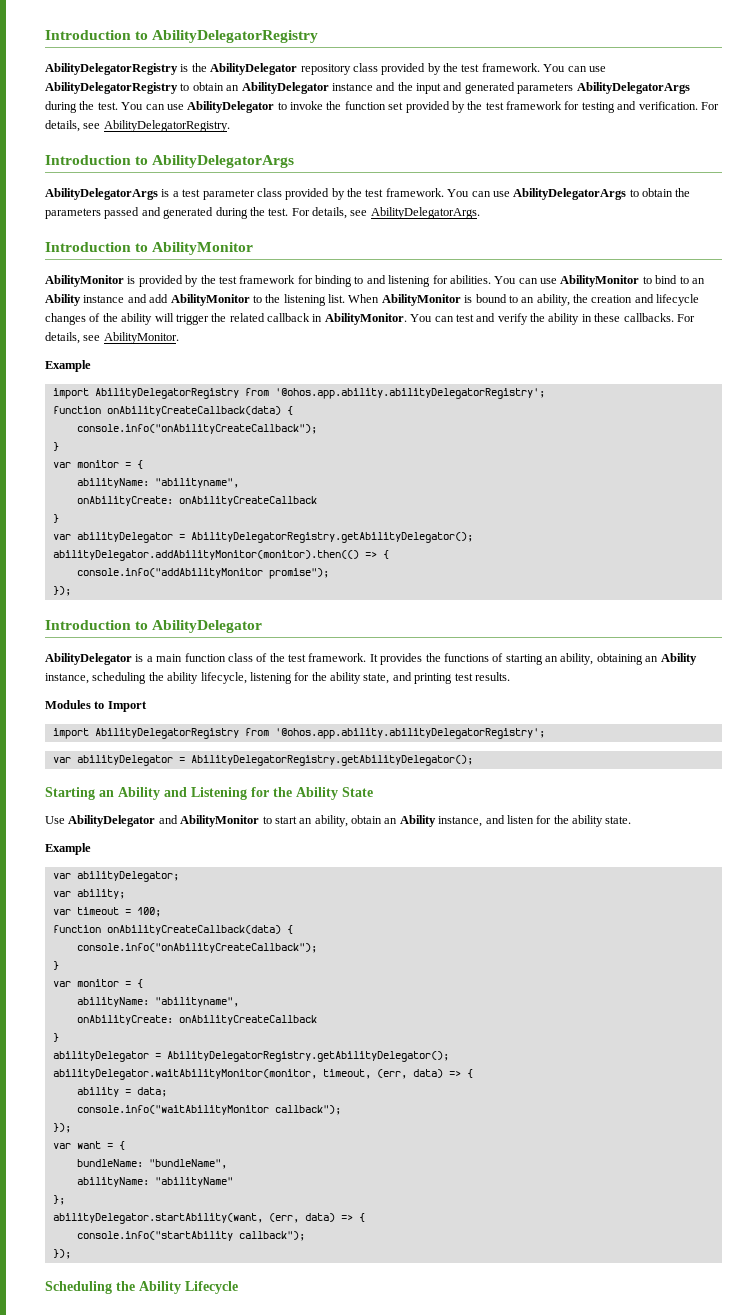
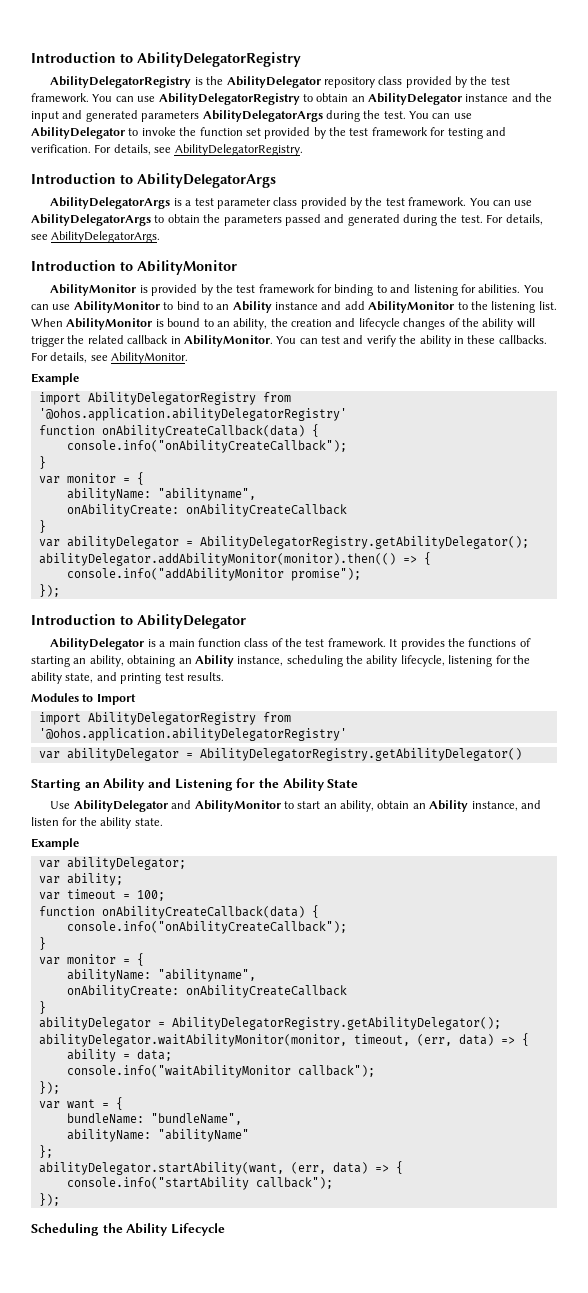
  For details, see AbilityMonitor.
  Example
- import AbilityDelegatorRegistry from '@ohos.app.ability.abilityDelegatorRegistry';
+ import AbilityDelegatorRegistry from '@ohos.application.abilityDelegatorRegistry'
  Modules to Import
- import AbilityDelegatorRegistry from '@ohos.app.ability.abilityDelegatorRegistry';
- var abilityDelegator = AbilityDelegatorRegistry.getAbilityDelegator();
+ import AbilityDelegatorRegistry from '@ohos.application.abilityDelegatorRegistry'
+ var abilityDelegator = AbilityDelegatorRegistry.getAbilityDelegator()

